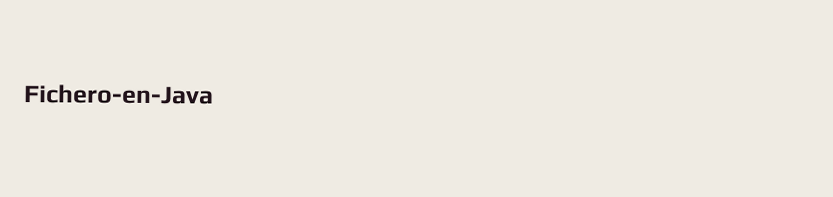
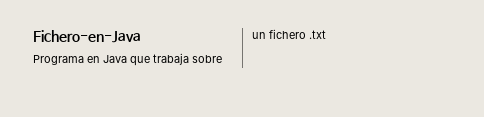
+ Programa en Java que trabaja sobre un fichero .txt

